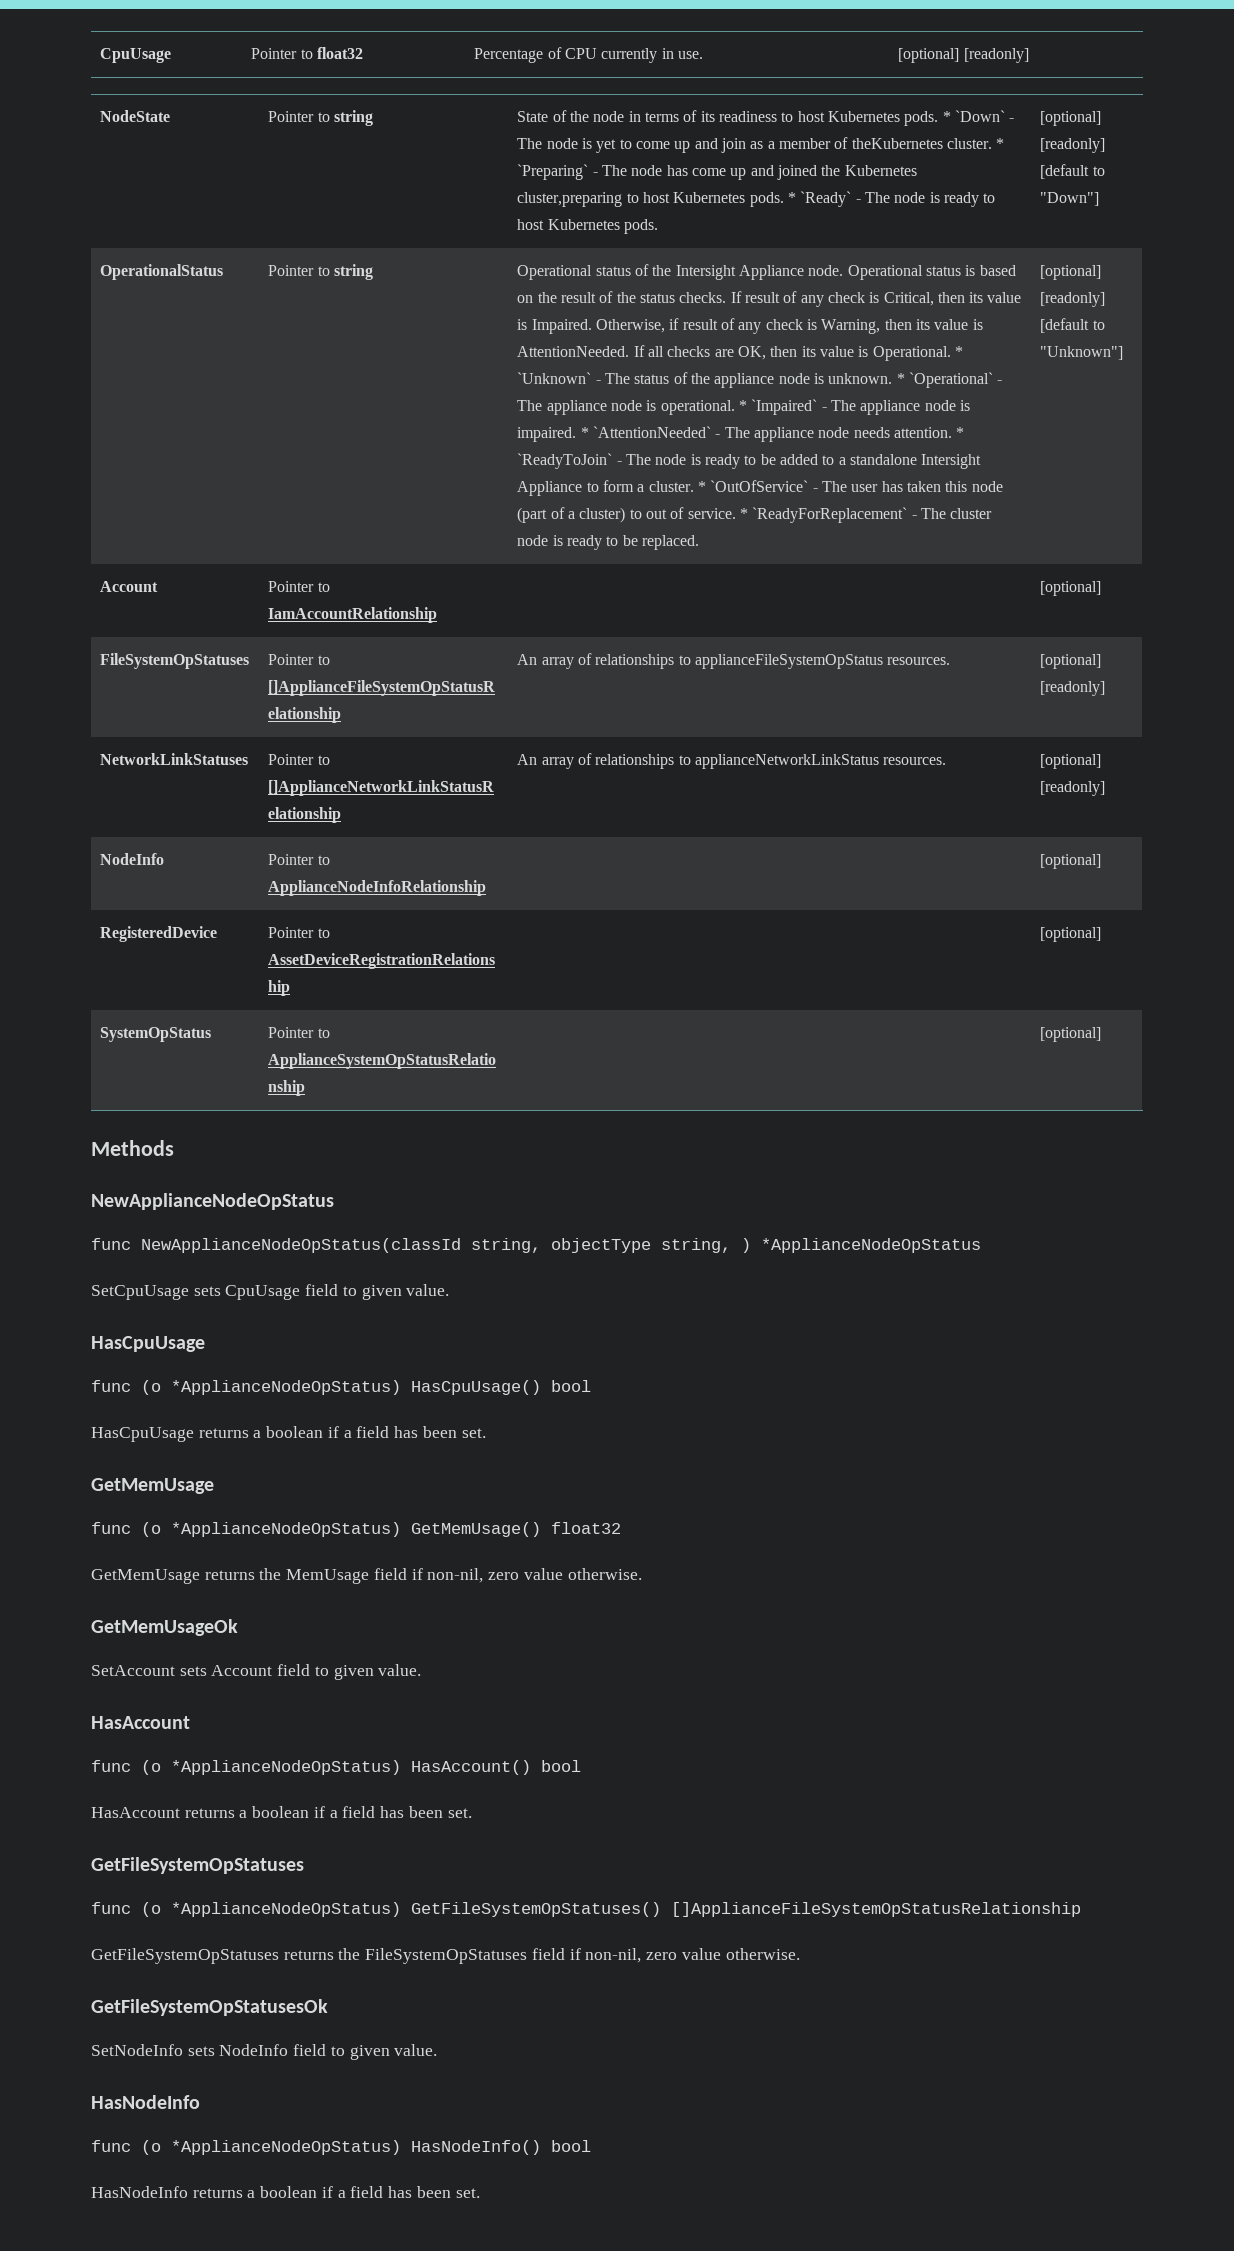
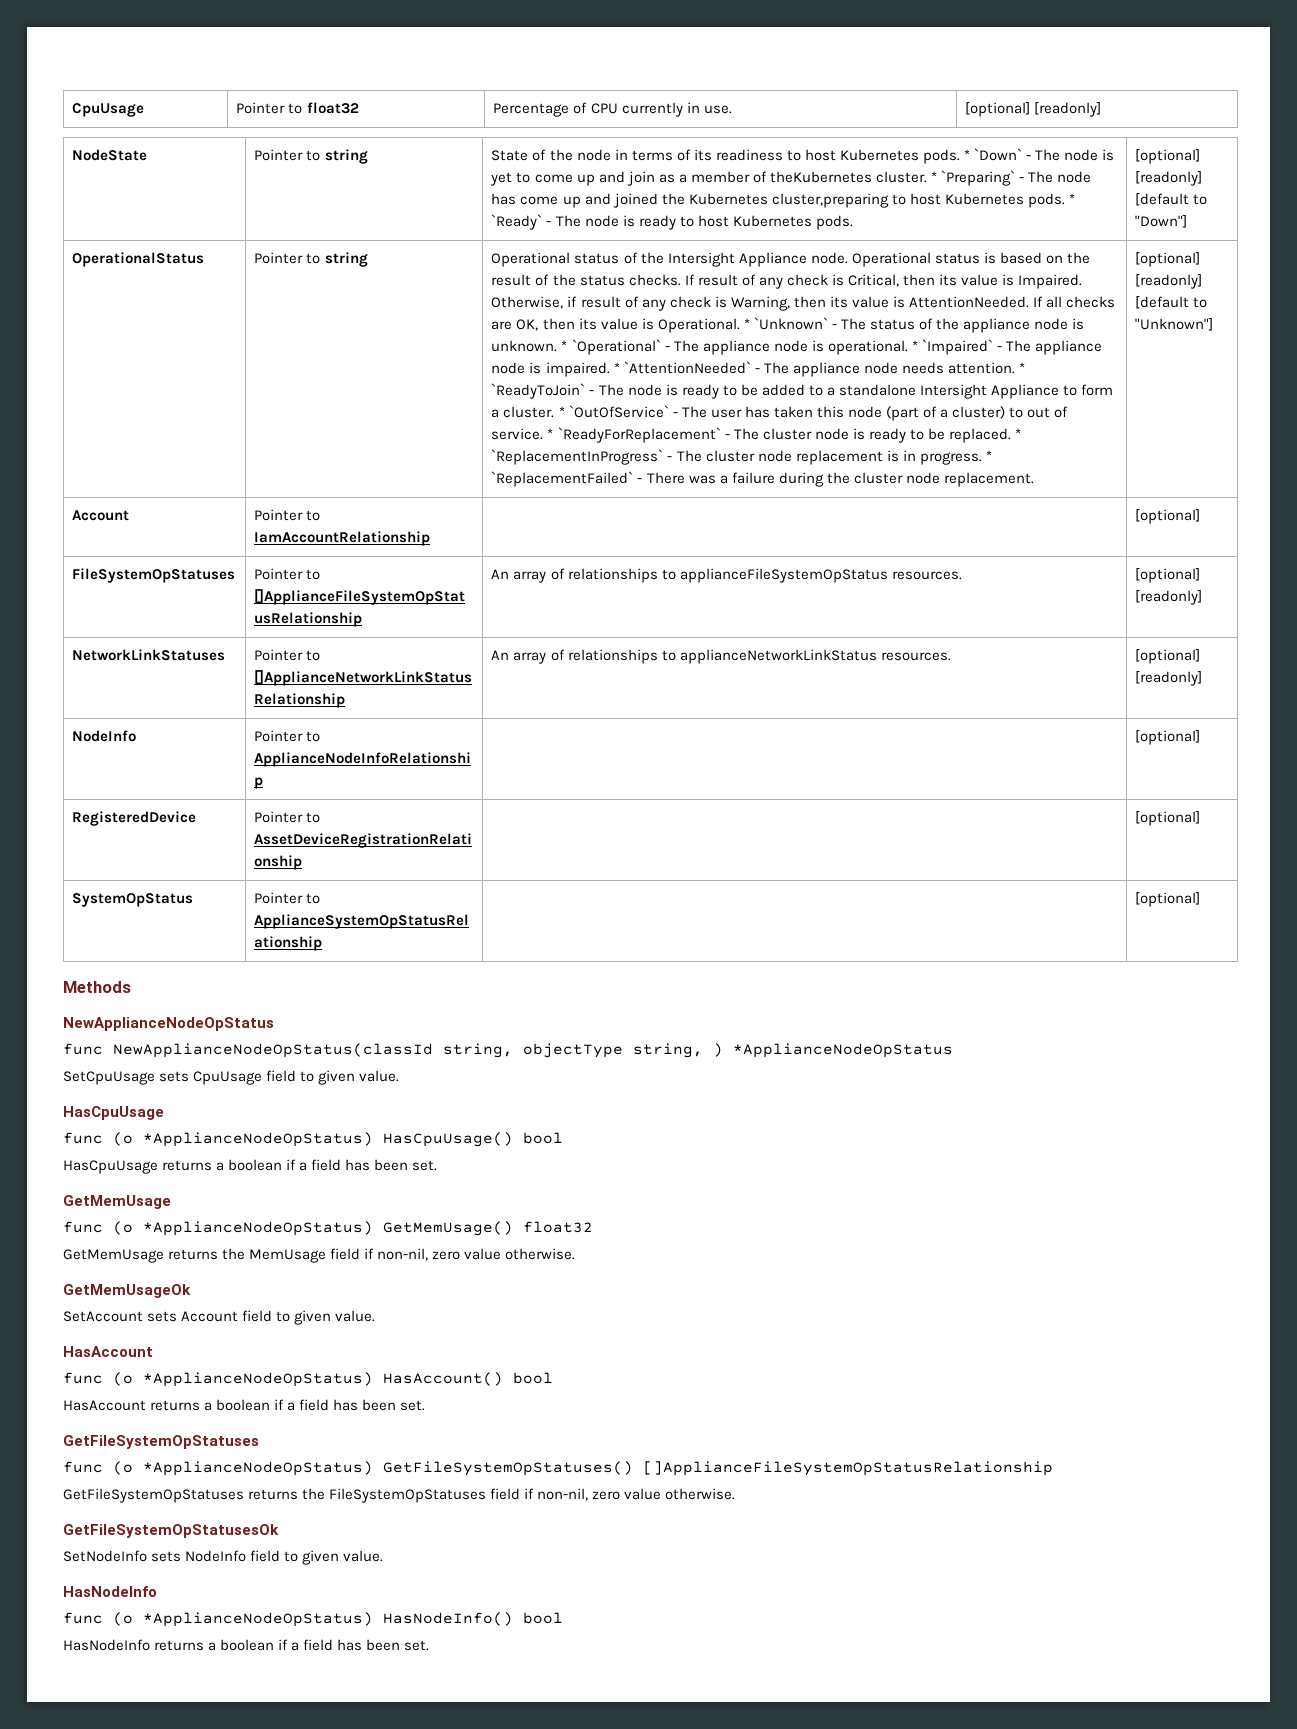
+ * `ReplacementInProgress` - The cluster node replacement is in progress. * `ReplacementFailed` - There was a failure during the cluster node replacement.

